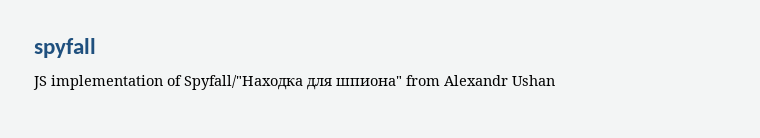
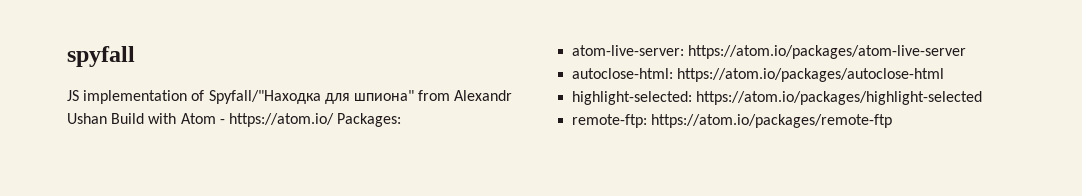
- JS implementation of Spyfall/"Находка для шпиона" from Alexandr Ushan
+ JS implementation of Spyfall/"Находка для шпиона" from Alexandr Ushan Build with Atom - https://atom.io/ Packages:
+ atom-live-server: https://atom.io/packages/atom-live-server
+ autoclose-html: https://atom.io/packages/autoclose-html
+ highlight-selected: https://atom.io/packages/highlight-selected
+ remote-ftp: https://atom.io/packages/remote-ftp

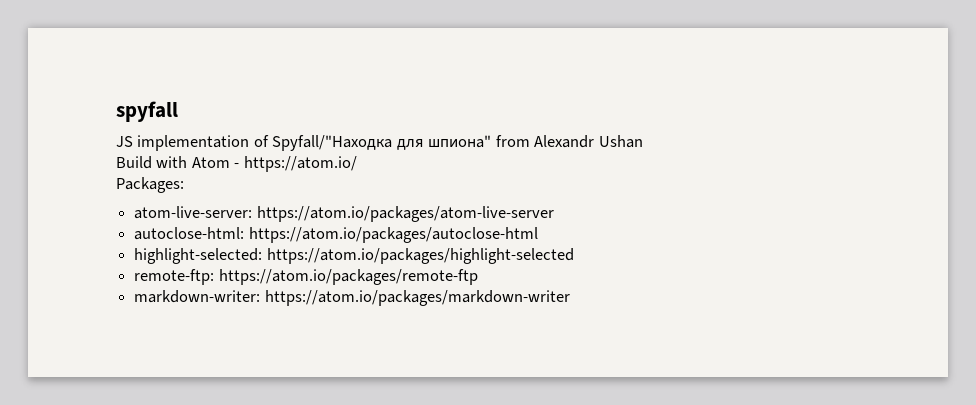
- JS implementation of Spyfall/"Находка для шпиона" from Alexandr Ushan Build with Atom - https://atom.io/ Packages:
+ JS implementation of Spyfall/"Находка для шпиона" from Alexandr Ushan
+ Build with Atom - https://atom.io/
+ Packages:
+ markdown-writer: https://atom.io/packages/markdown-writer

